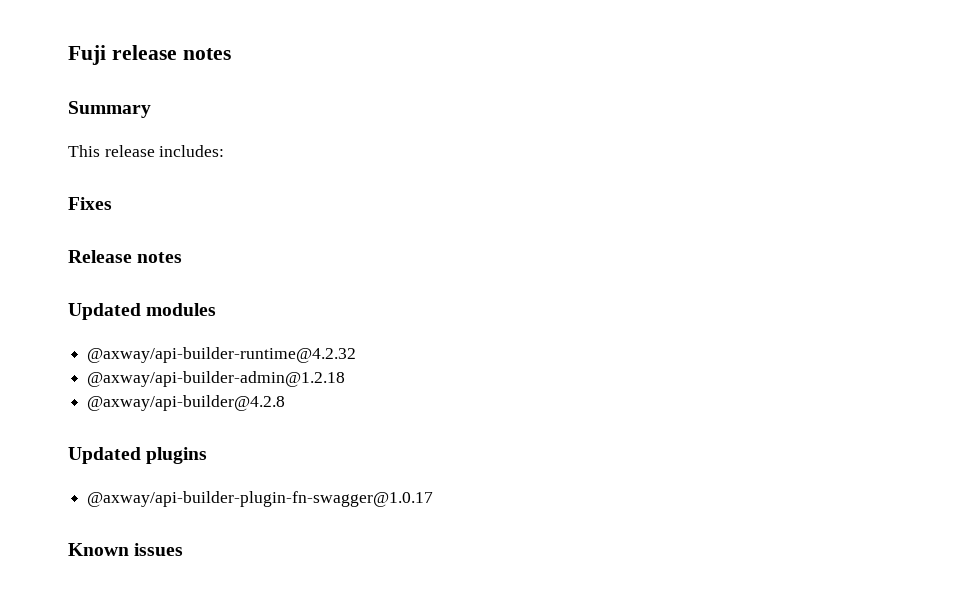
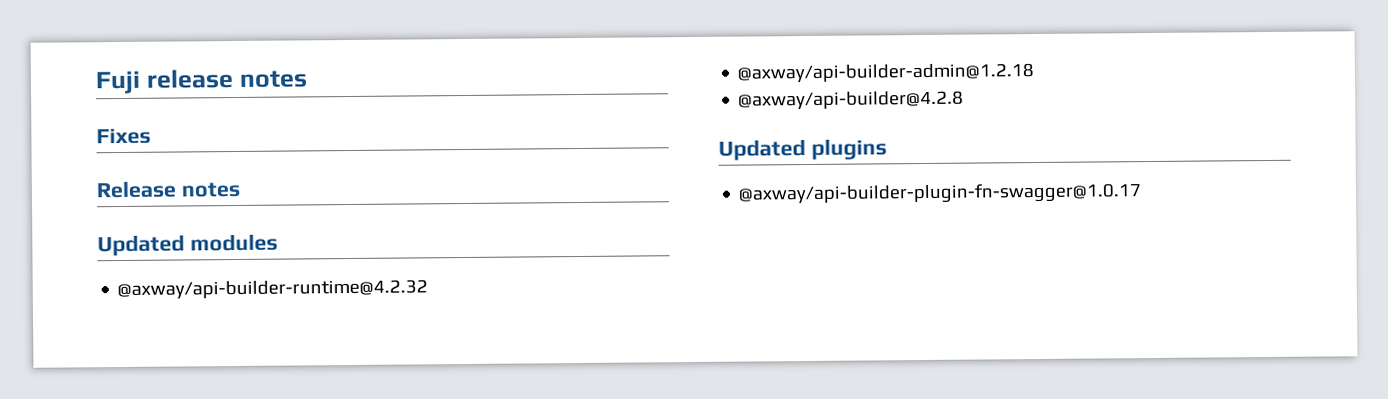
- Summary
- This release includes:
- Known issues

